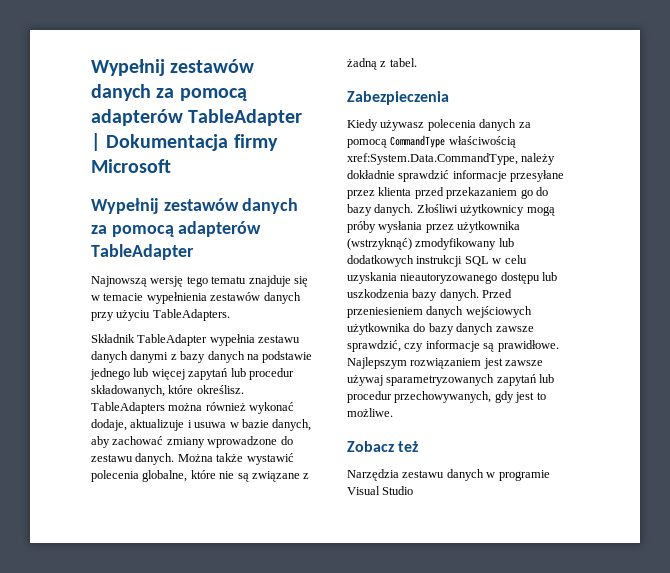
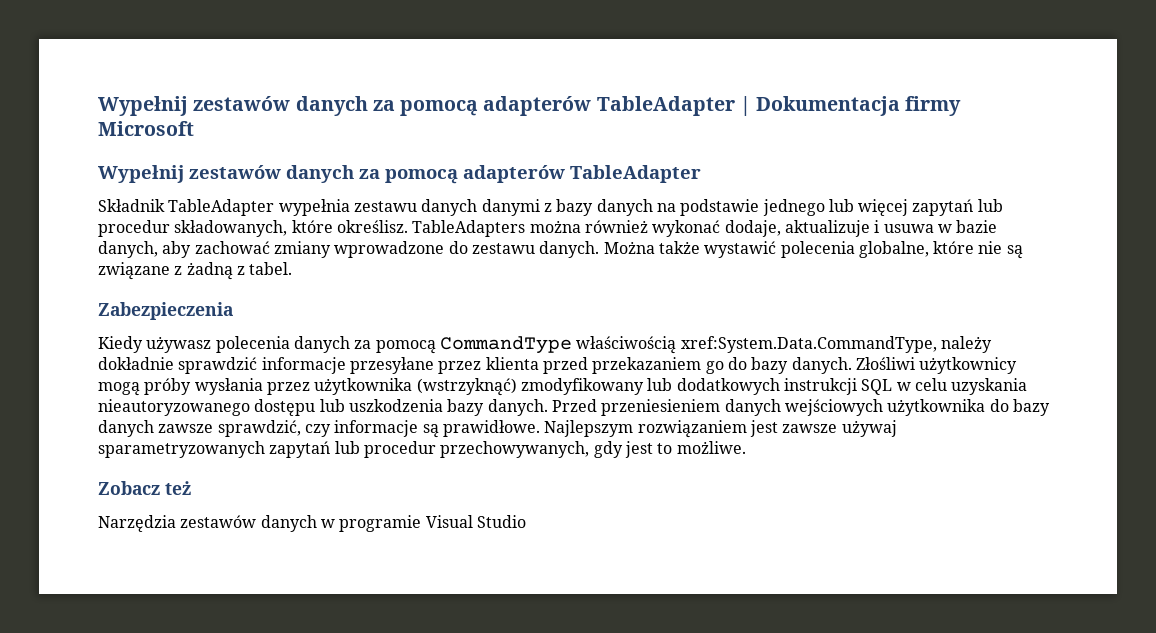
- Najnowszą wersję tego tematu znajduje się w temacie wypełnienia zestawów danych przy użyciu TableAdapters.
- Narzędzia zestawu danych w programie Visual Studio
+ Narzędzia zestawów danych w programie Visual Studio

